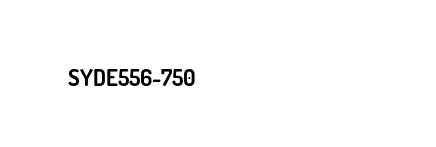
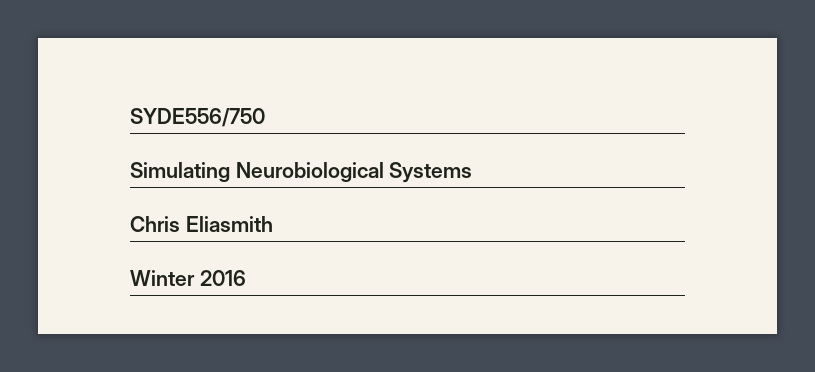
- SYDE556-750
+ SYDE556/750
+ Simulating Neurobiological Systems
+ Chris Eliasmith
+ Winter 2016

